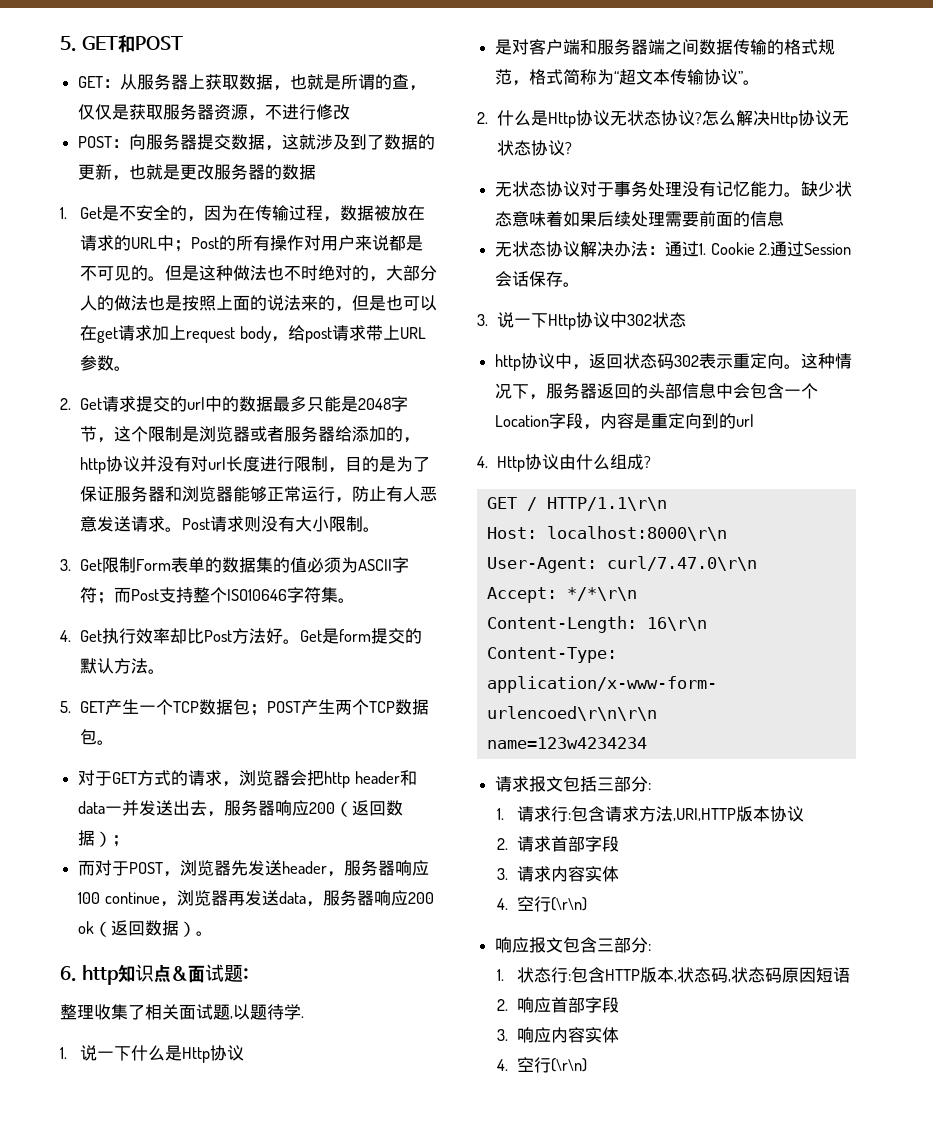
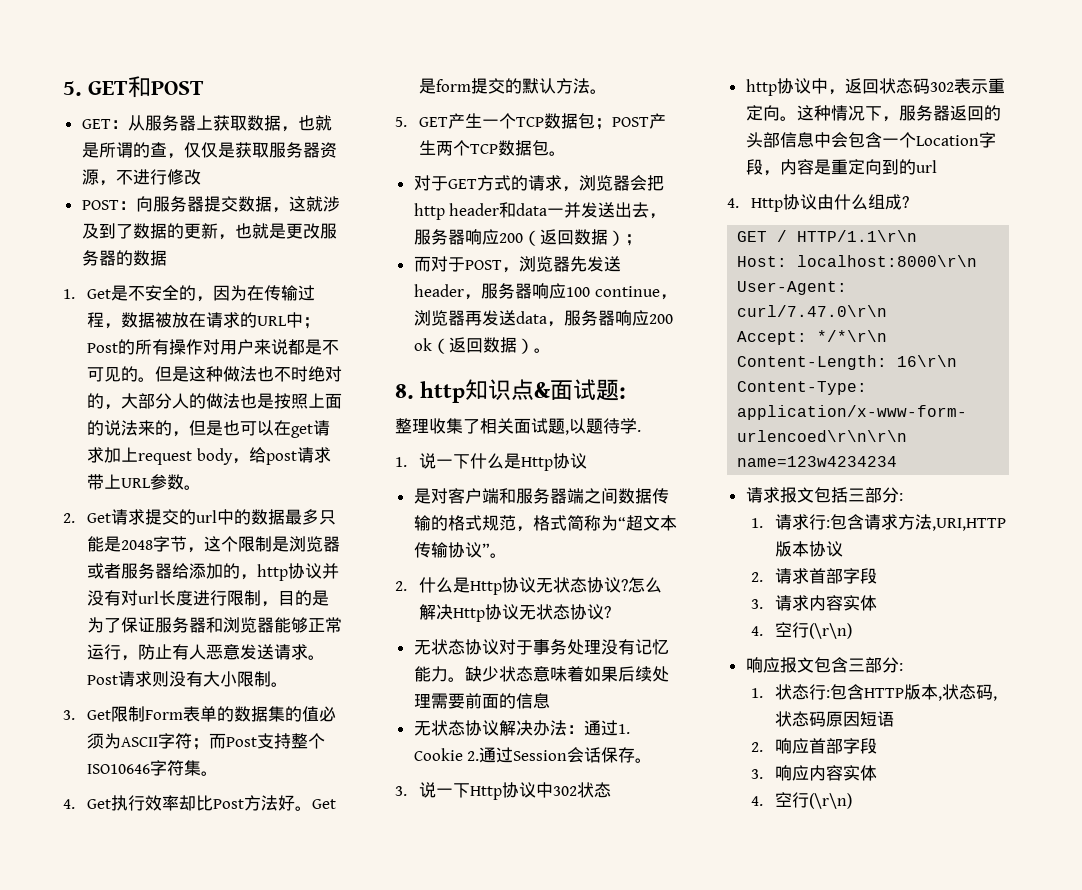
- 6. http知识点&面试题:
+ 8. http知识点&面试题:

